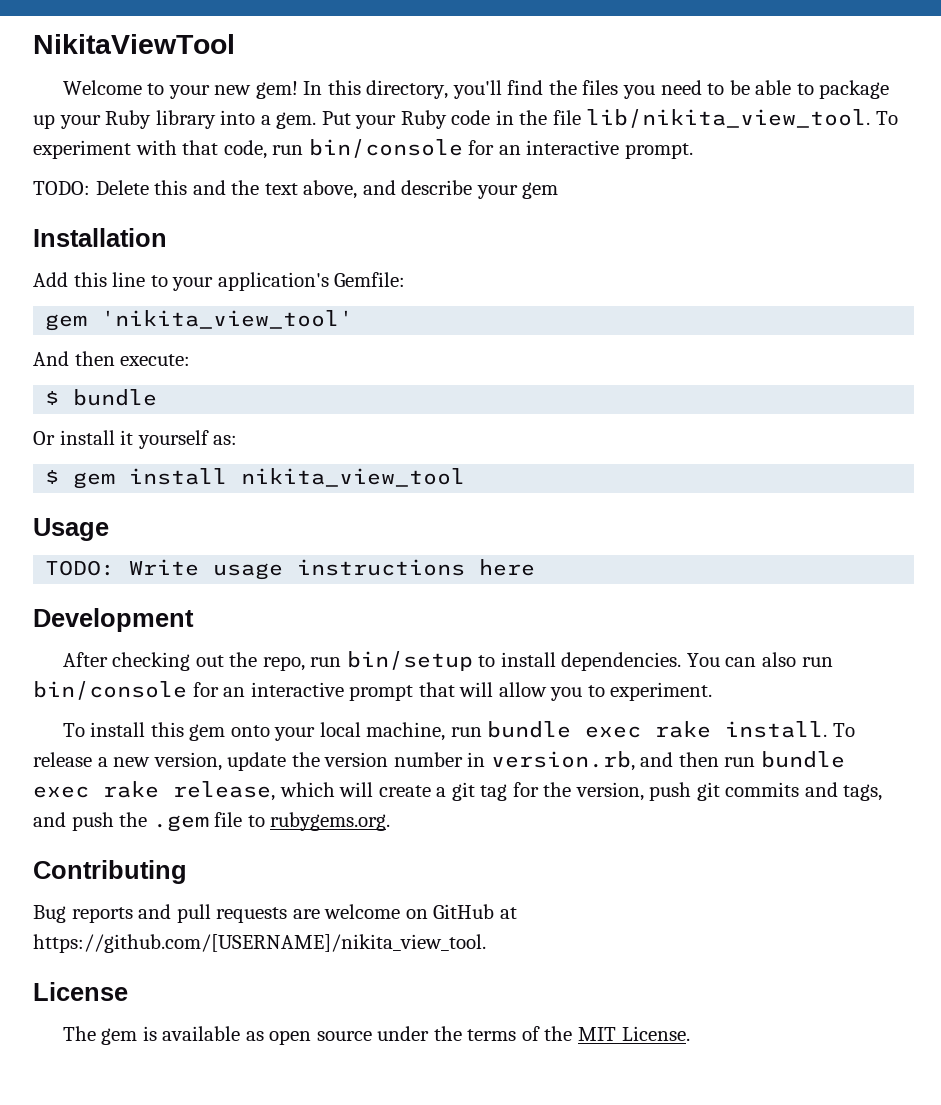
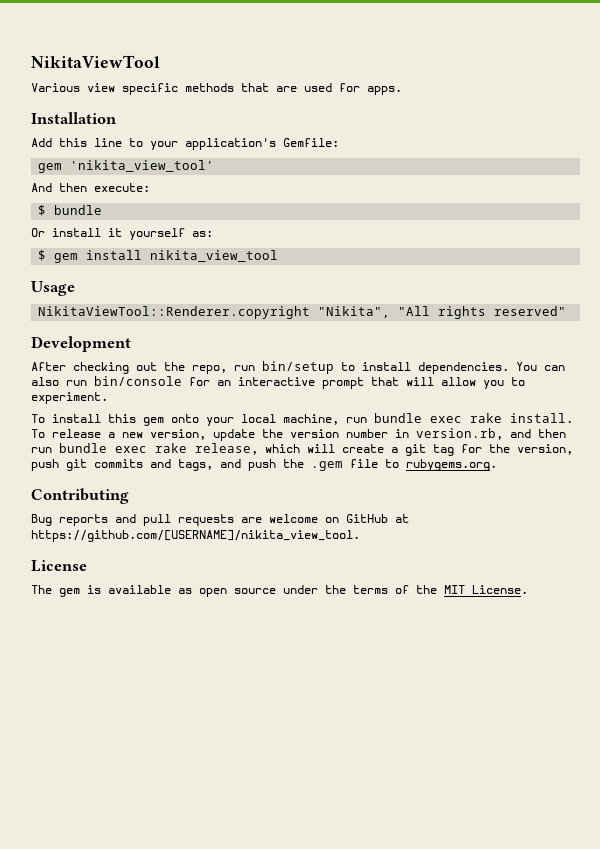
- Welcome to your new gem! In this directory, you'll find the files you need to be able to package up your Ruby library into a gem. Put your Ruby code in the file lib/nikita_view_tool. To experiment with that code, run bin/console for an interactive prompt.
- TODO: Delete this and the text above, and describe your gem
+ Various view specific methods that are used for apps.
- TODO: Write usage instructions here
+ NikitaViewTool::Renderer.copyright "Nikita", "All rights reserved"

